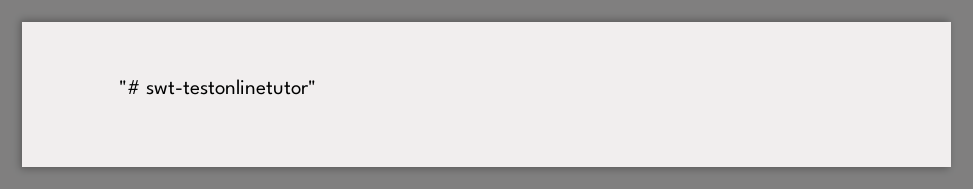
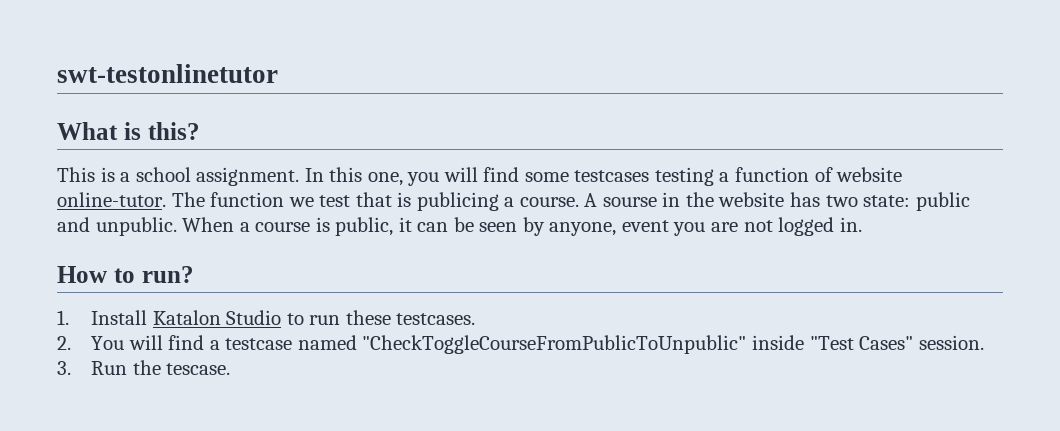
- "# swt-testonlinetutor"
+ swt-testonlinetutor
+ What is this?
+ This is a school assignment. In this one, you will find some testcases testing a function of website online-tutor. The function we test that is publicing a course. A sourse in the website has two state: public and unpublic. When a course is public, it can be seen by anyone, event you are not logged in.
+ How to run?
+ 1. Install Katalon Studio to run these testcases.
+ 2. You will find a testcase named "CheckToggleCourseFromPublicToUnpublic" inside "Test Cases" session.
+ 3. Run the tescase.

